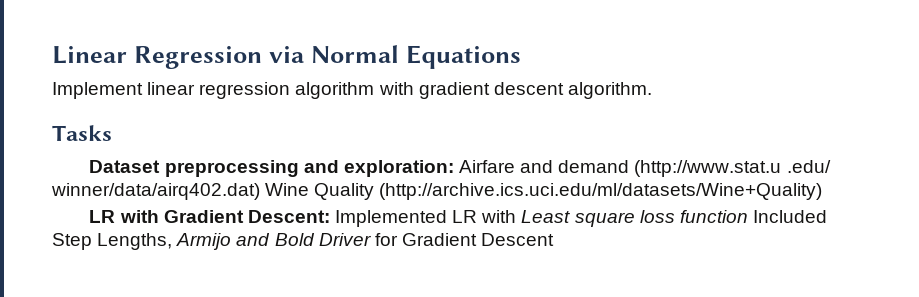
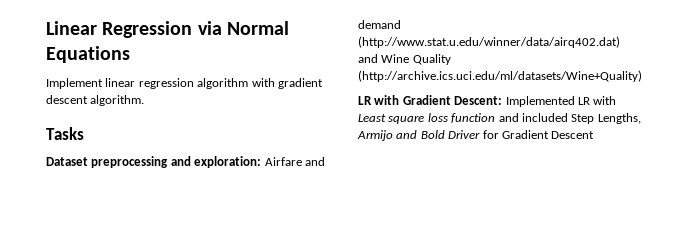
- Dataset preprocessing and exploration: Airfare and demand (http://www.stat.u .edu/ winner/data/airq402.dat) Wine Quality (http://archive.ics.uci.edu/ml/datasets/Wine+Quality)
+ Dataset preprocessing and exploration: Airfare and demand (http://www.stat.u.edu/winner/data/airq402.dat) and Wine Quality (http://archive.ics.uci.edu/ml/datasets/Wine+Quality)
- LR with Gradient Descent: Implemented LR with Least square loss function Included Step Lengths, Armijo and Bold Driver for Gradient Descent
+ LR with Gradient Descent: Implemented LR with Least square loss function and included Step Lengths, Armijo and Bold Driver for Gradient Descent

